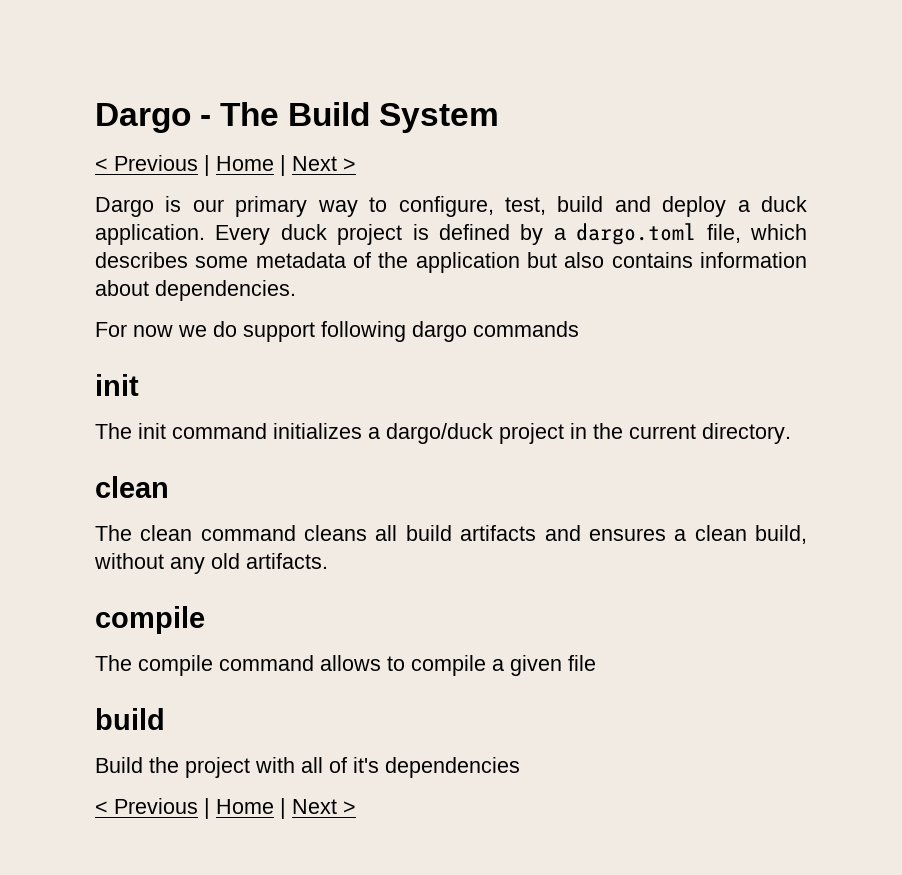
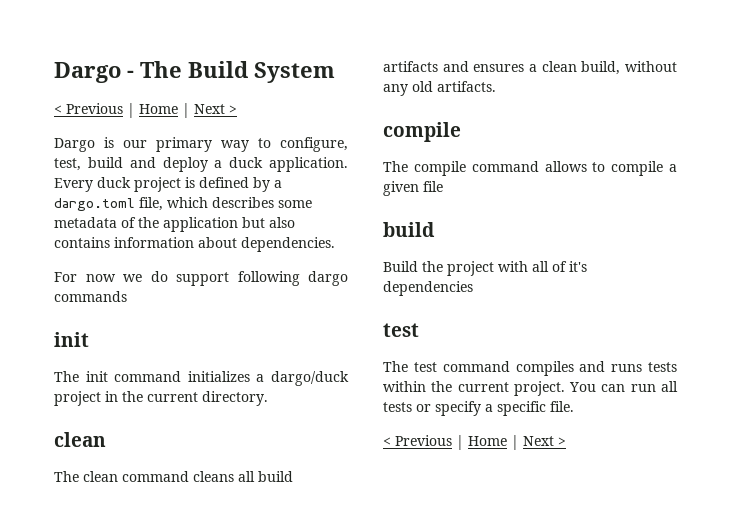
  Build the project with all of it's dependencies
+ test
+ The test command compiles and runs tests within the current project. You can run all tests or specify a specific file.

